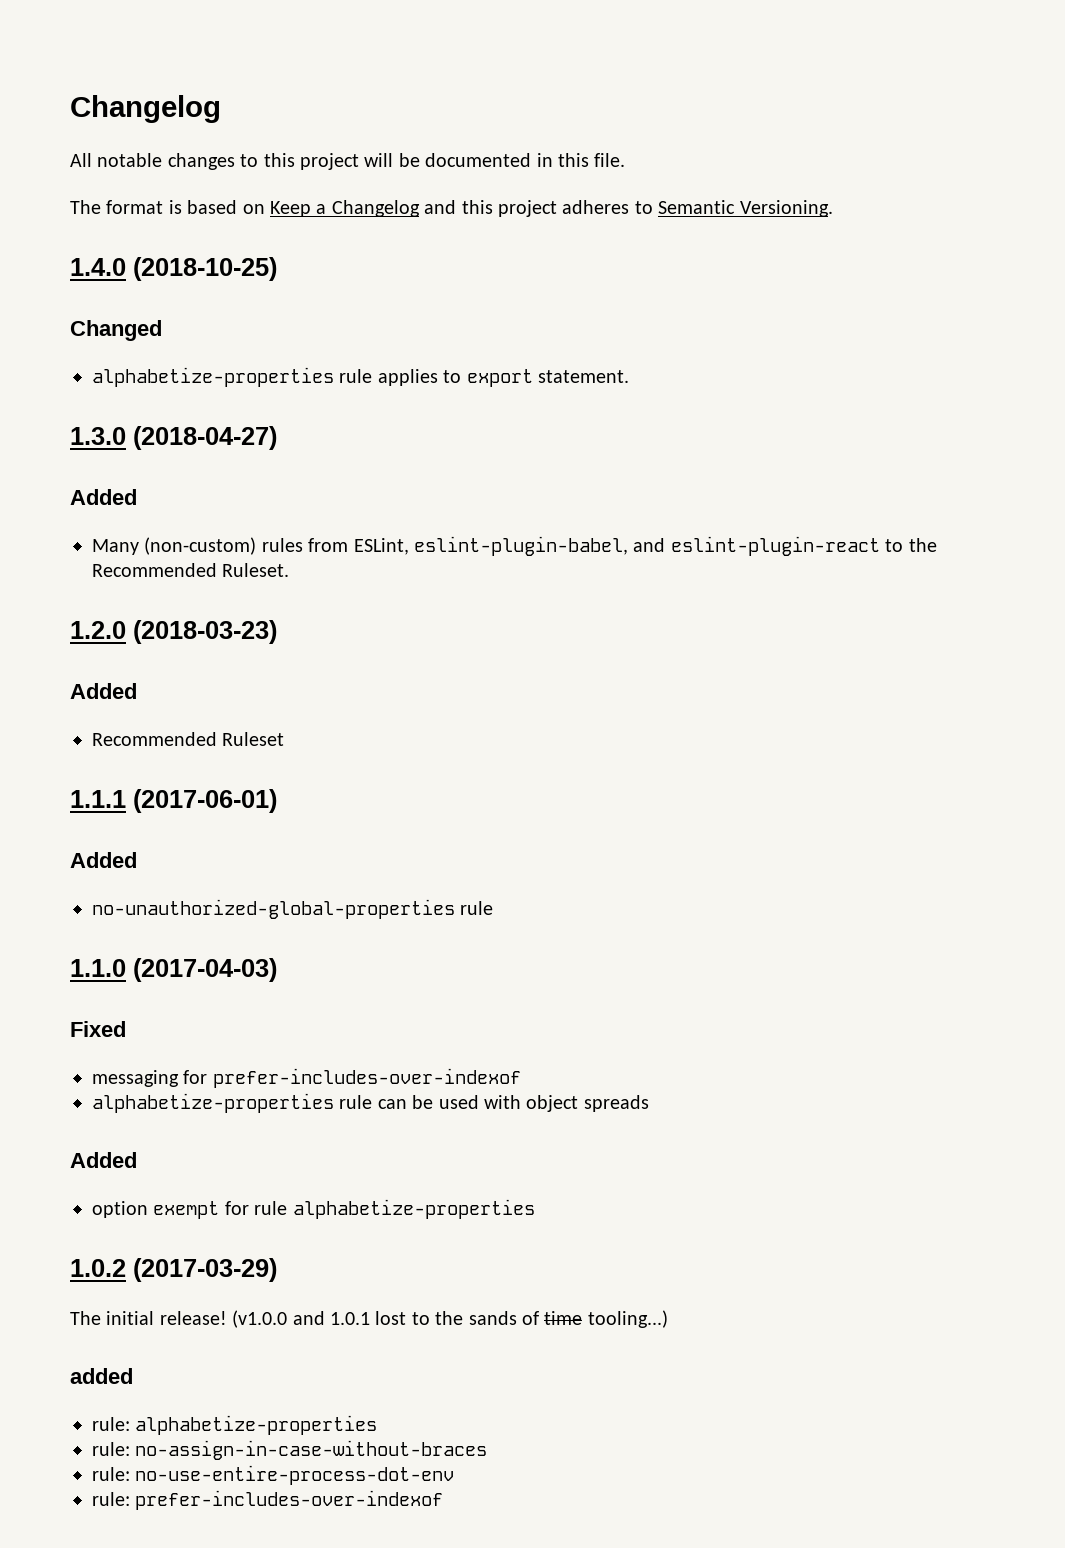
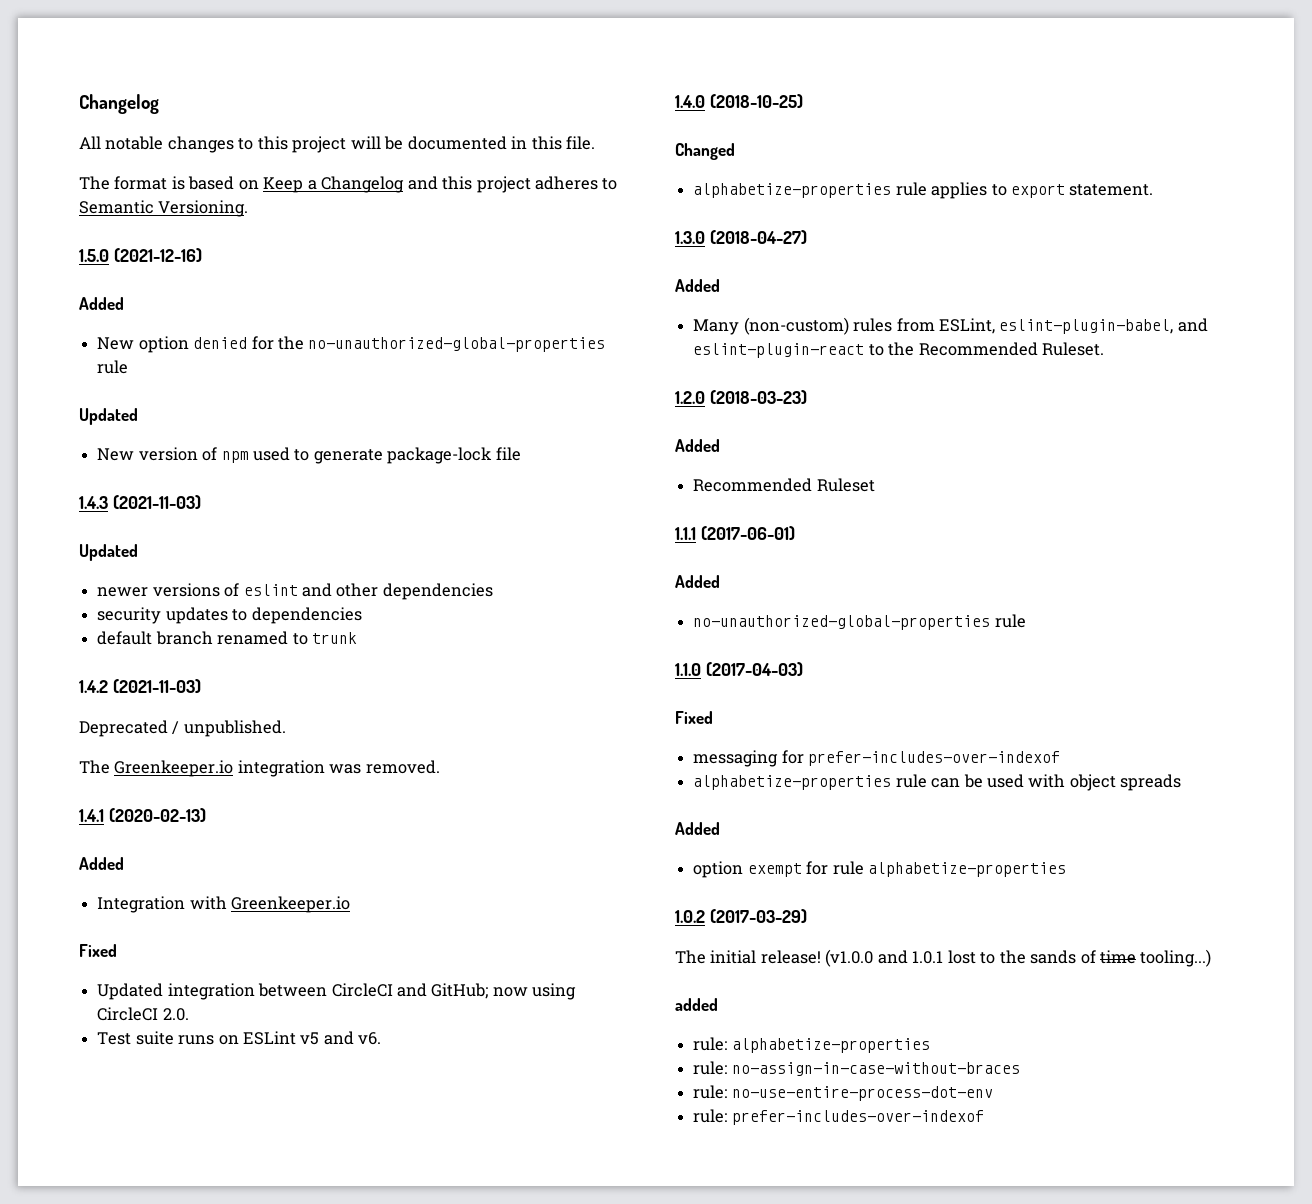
+ 1.5.0 (2021-12-16)
+ Added
+ New option denied for the no-unauthorized-global-properties rule
+ Updated
+ New version of npm used to generate package-lock file
+ 1.4.3 (2021-11-03)
+ Updated
+ newer versions of eslint and other dependencies
+ security updates to dependencies
+ default branch renamed to trunk
+ 1.4.2 (2021-11-03)
+ Deprecated / unpublished.
+ The Greenkeeper.io integration was removed.
+ 1.4.1 (2020-02-13)
+ Added
+ Integration with Greenkeeper.io
+ Fixed
+ Updated integration between CircleCI and GitHub; now using CircleCI 2.0.
+ Test suite runs on ESLint v5 and v6.

